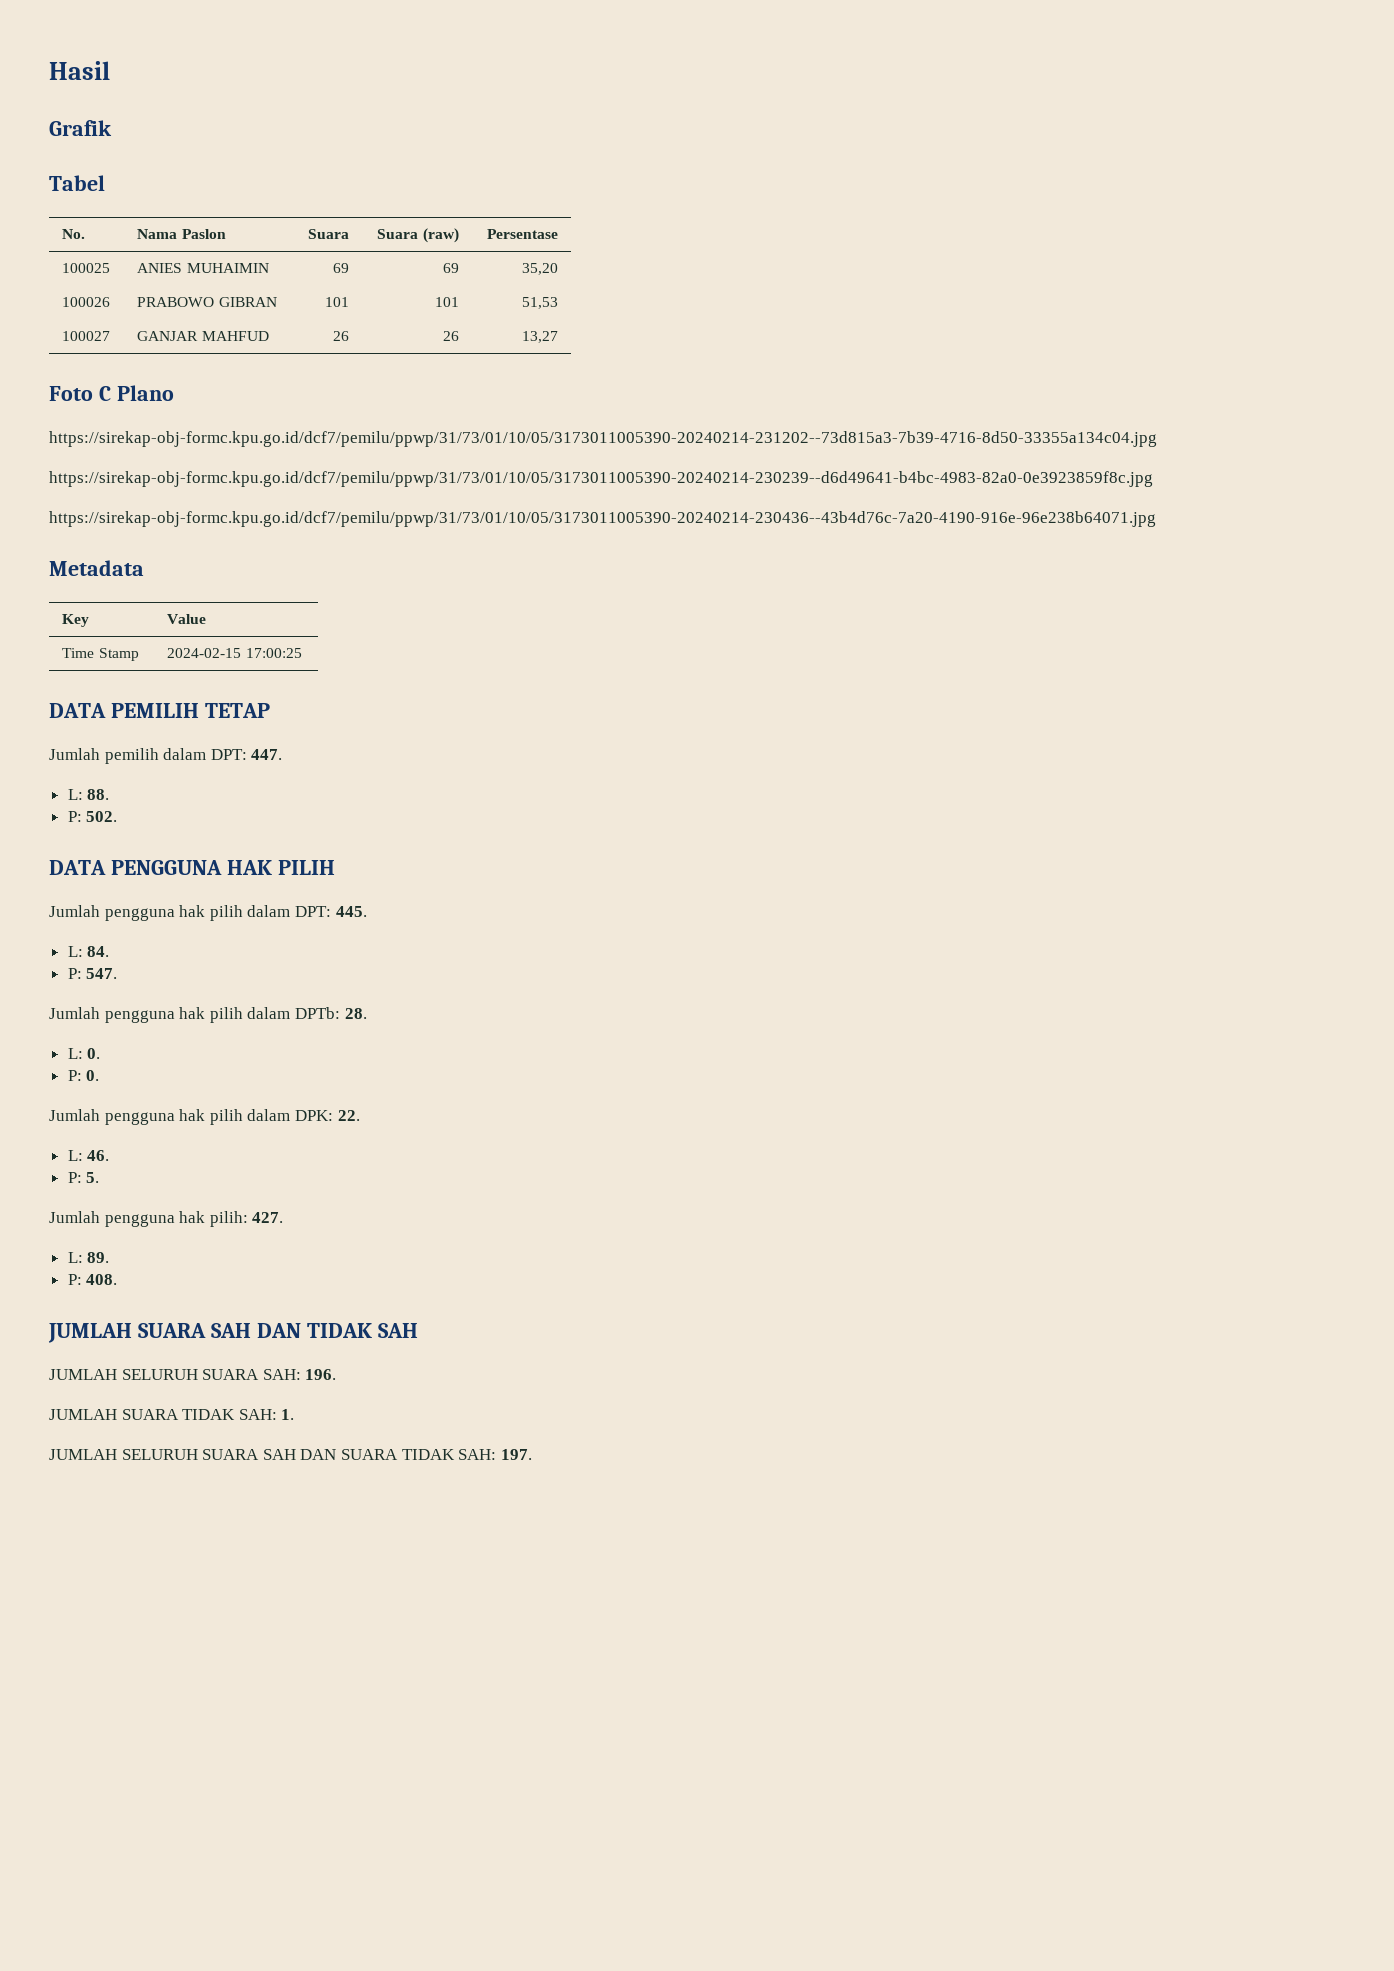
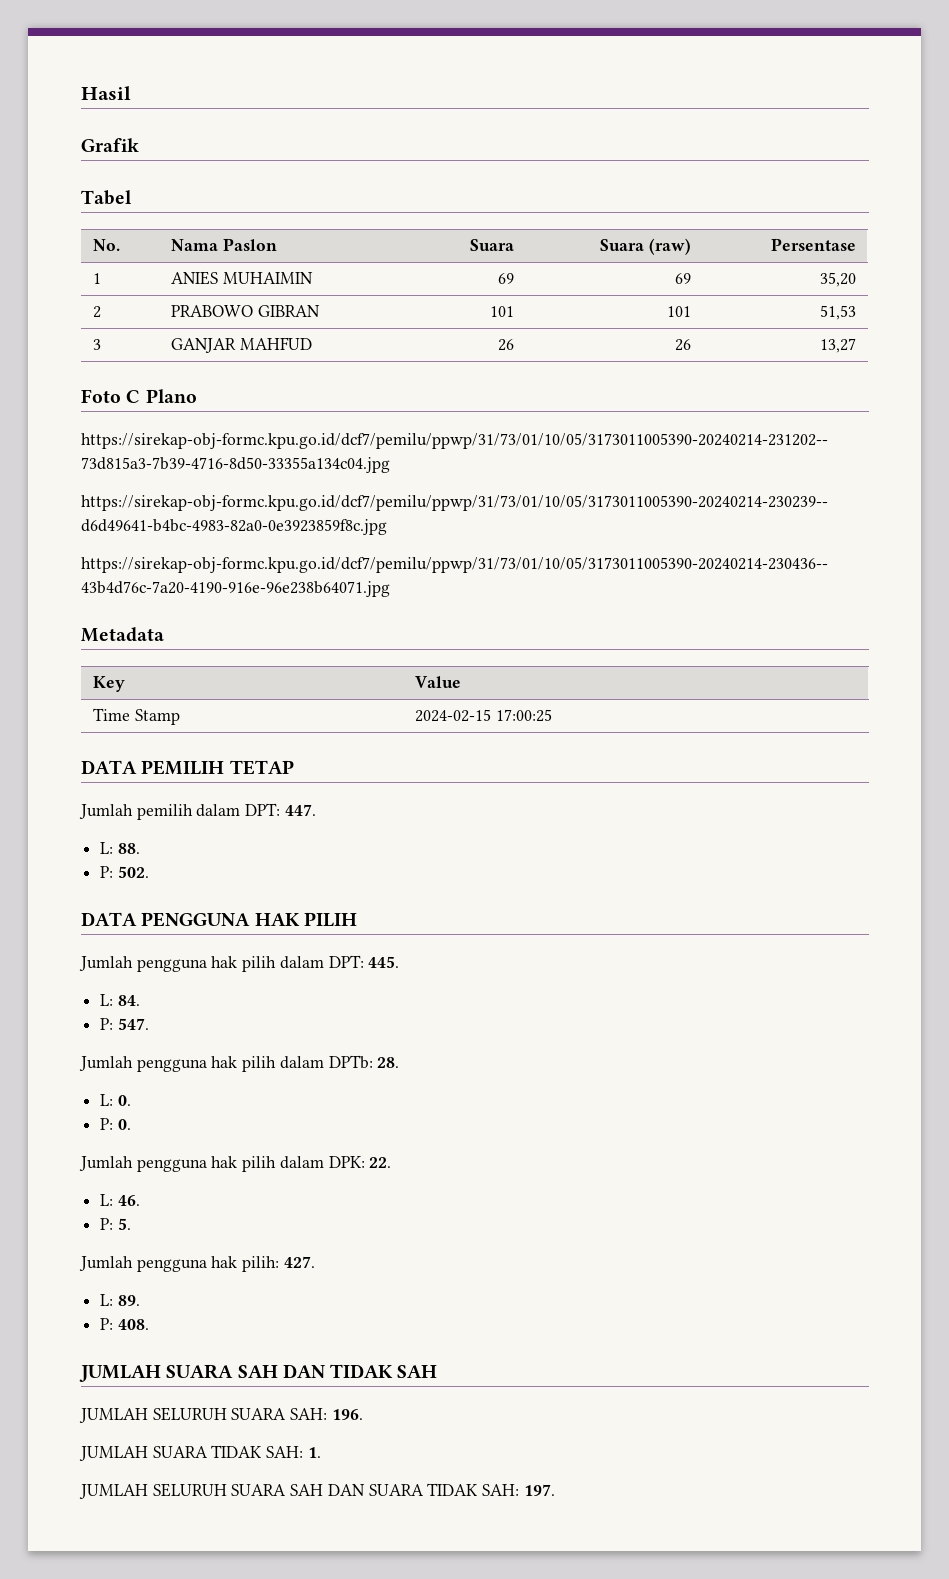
- 100025 | ANIES MUHAIMIN | 69 | 69 | 35,20
+ 1 | ANIES MUHAIMIN | 69 | 69 | 35,20
- 100026 | PRABOWO GIBRAN | 101 | 101 | 51,53
+ 2 | PRABOWO GIBRAN | 101 | 101 | 51,53
- 100027 | GANJAR MAHFUD | 26 | 26 | 13,27
+ 3 | GANJAR MAHFUD | 26 | 26 | 13,27

